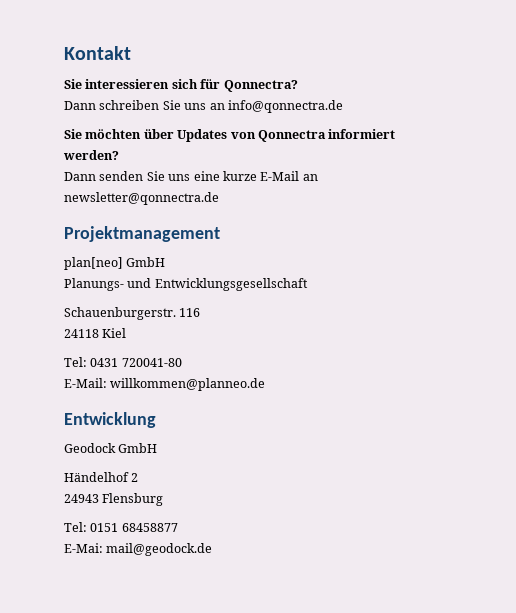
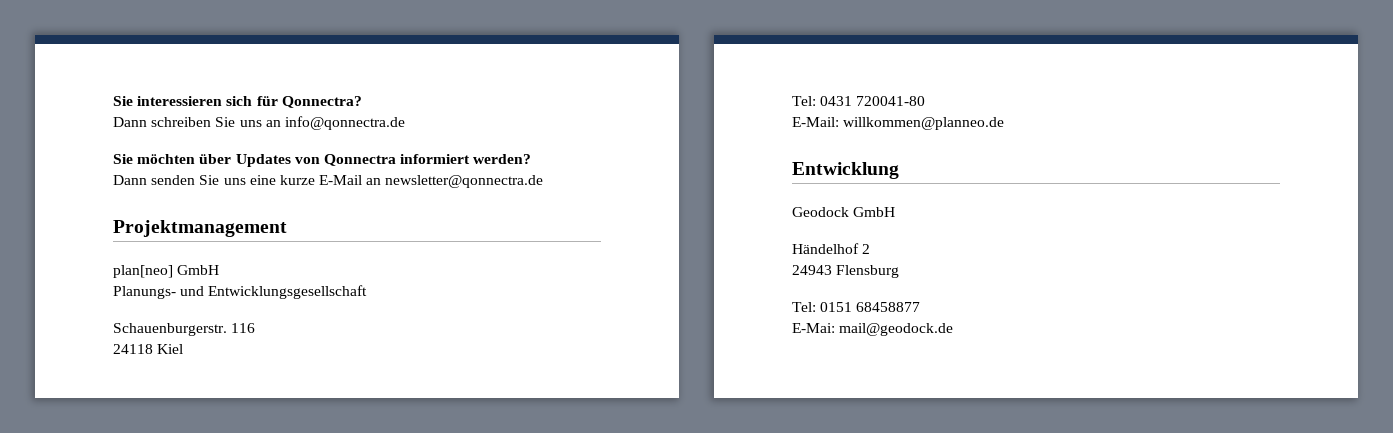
- Kontakt

